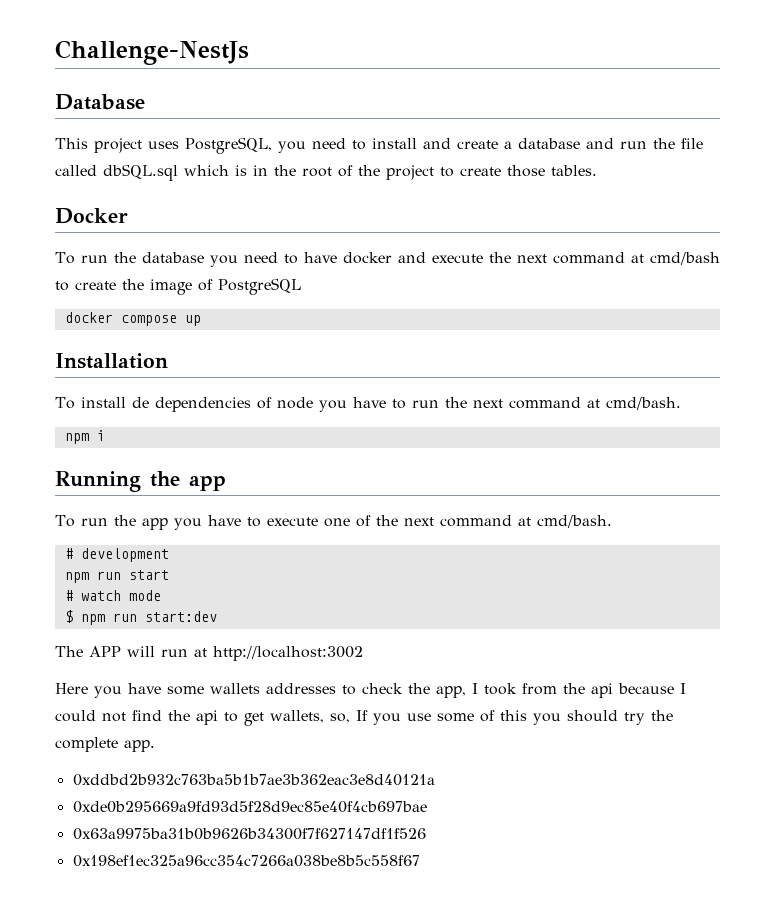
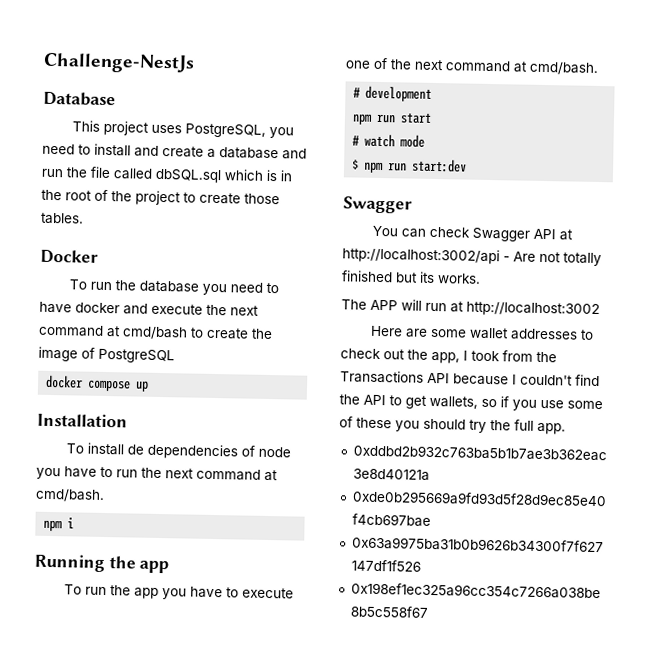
  $ npm run start:dev
+ Swagger
+ You can check Swagger API at http://localhost:3002/api - Are not totally finished but its works.
- Here you have some wallets addresses to check the app, I took from the api because I could not find the api to get wallets, so, If you use some of this you should try the complete app.
+ Here are some wallet addresses to check out the app, I took from the Transactions API because I couldn't find the API to get wallets, so if you use some of these you should try the full app.

